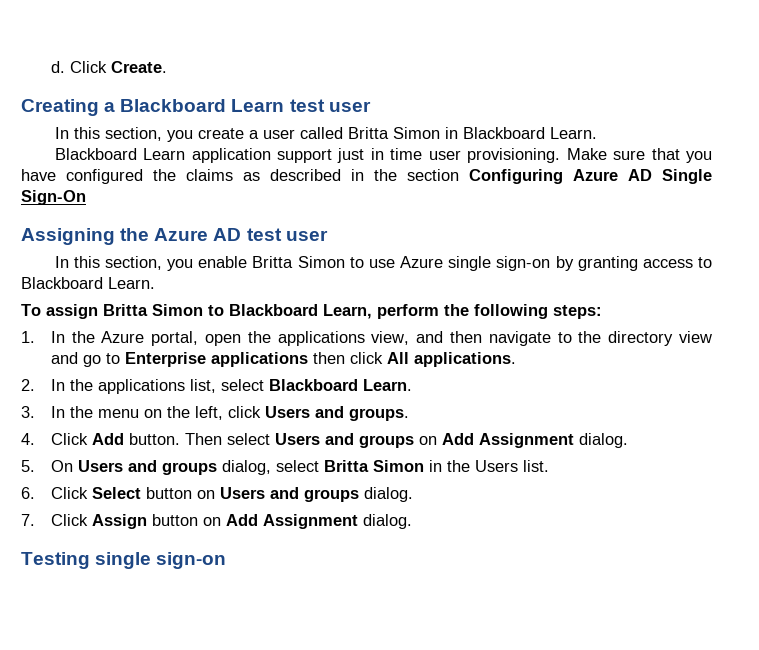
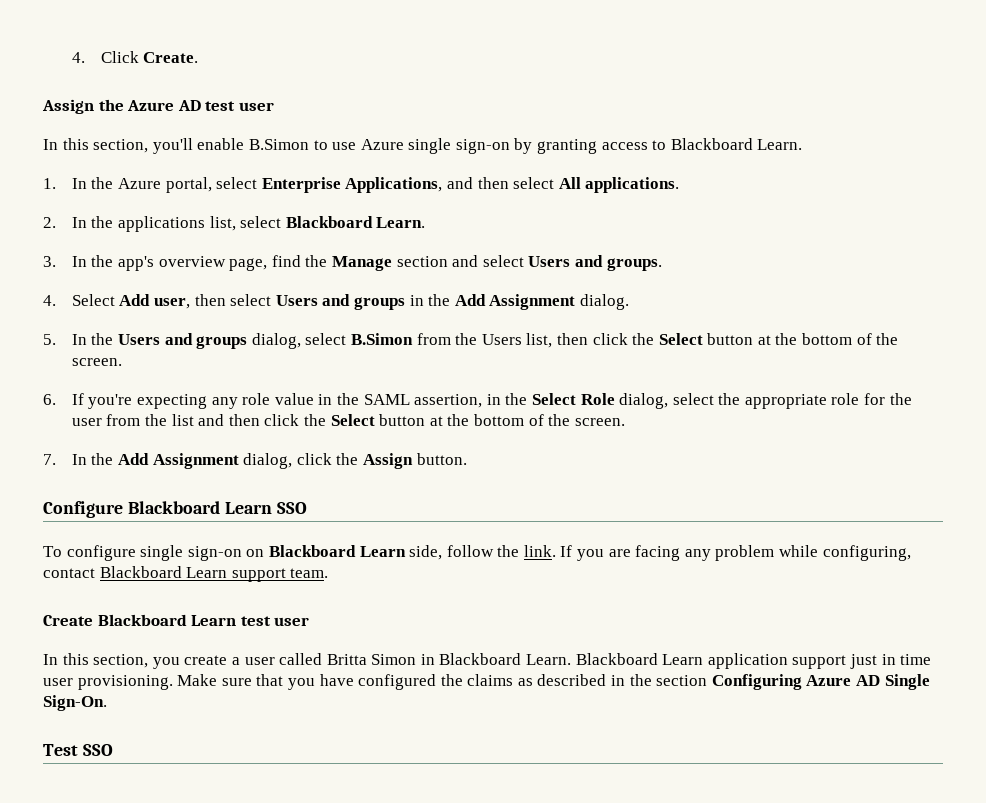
- d. Click Create.
+ 4. Click Create.
- Creating a Blackboard Learn test user
+ Assign the Azure AD test user
+ In this section, you'll enable B.Simon to use Azure single sign-on by granting access to Blackboard Learn.
+ 1. In the Azure portal, select Enterprise Applications, and then select All applications.
+ 2. In the applications list, select Blackboard Learn.
+ 3. In the app's overview page, find the Manage section and select Users and groups.
+ 4. Select Add user, then select Users and groups in the Add Assignment dialog.
+ 5. In the Users and groups dialog, select B.Simon from the Users list, then click the Select button at the bottom of the screen.
+ 6. If you're expecting any role value in the SAML assertion, in the Select Role dialog, select the appropriate role for the user from the list and then click the Select button at the bottom of the screen.
+ 7. In the Add Assignment dialog, click the Assign button.
+ Configure Blackboard Learn SSO
+ To configure single sign-on on Blackboard Learn side, follow the link. If you are facing any problem while configuring, contact Blackboard Learn support team.
+ Create Blackboard Learn test user
- In this section, you create a user called Britta Simon in Blackboard Learn.
- Blackboard Learn application support just in time user provisioning.
+ In this section, you create a user called Britta Simon in Blackboard Learn. Blackboard Learn application support just in time user provisioning.
- Make sure that you have configured the claims as described in the section Configuring Azure AD Single Sign-On
- Assigning the Azure AD test user
- In this section, you enable Britta Simon to use Azure single sign-on by granting access to Blackboard Learn.
- To assign Britta Simon to Blackboard Learn, perform the following steps:
- 1. In the Azure portal, open the applications view, and then navigate to the directory view and go to Enterprise applications then click All applications.
- 2. In the applications list, select Blackboard Learn.
- 3. In the menu on the left, click Users and groups.
- 4. Click Add button. Then select Users and groups on Add Assignment dialog.
- 5. On Users and groups dialog, select Britta Simon in the Users list.
- 6. Click Select button on Users and groups dialog.
- 7. Click Assign button on Add Assignment dialog.
- Testing single sign-on
+ Make sure that you have configured the claims as described in the section Configuring Azure AD Single Sign-On.
+ Test SSO

